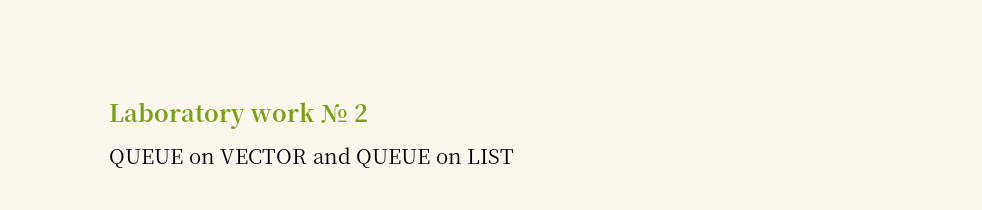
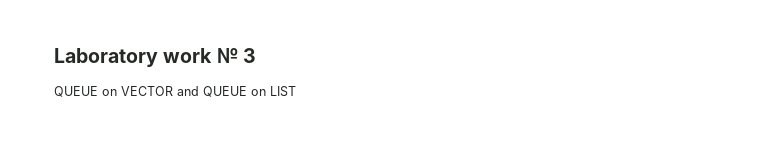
- Laboratory work № 2
+ Laboratory work № 3

